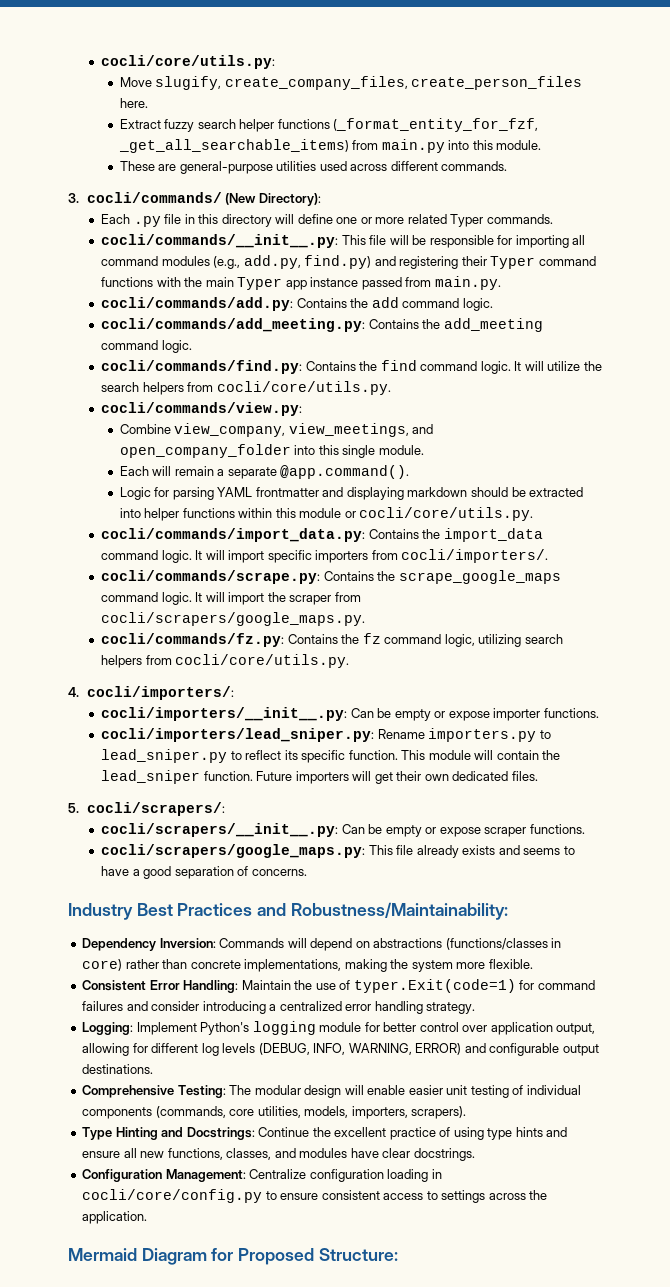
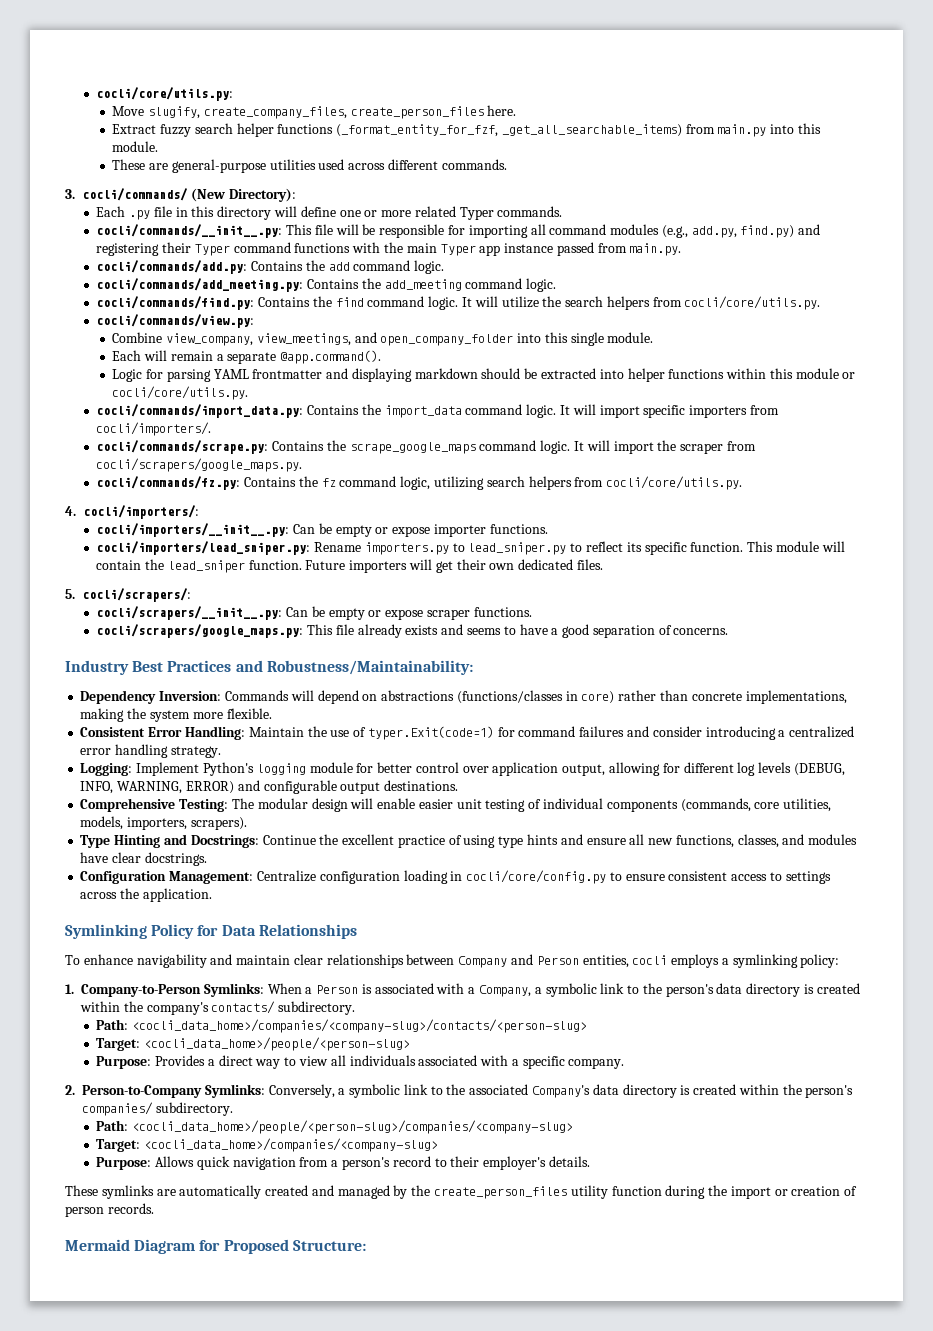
+ Symlinking Policy for Data Relationships
+ To enhance navigability and maintain clear relationships between Company and Person entities, cocli employs a symlinking policy:
+ 1. Company-to-Person Symlinks: When a Person is associated with a Company, a symbolic link to the person's data directory is created within the company's contacts/ subdirectory.
+ Path: <cocli_data_home>/companies/<company-slug>/contacts/<person-slug>
+ Target: <cocli_data_home>/people/<person-slug>
+ Purpose: Provides a direct way to view all individuals associated with a specific company.
+ 2. Person-to-Company Symlinks: Conversely, a symbolic link to the associated Company's data directory is created within the person's companies/ subdirectory.
+ Path: <cocli_data_home>/people/<person-slug>/companies/<company-slug>
+ Target: <cocli_data_home>/companies/<company-slug>
+ Purpose: Allows quick navigation from a person's record to their employer's details.
+ These symlinks are automatically created and managed by the create_person_files utility function during the import or creation of person records.

